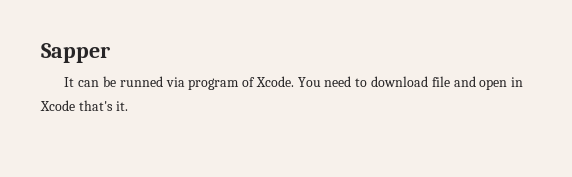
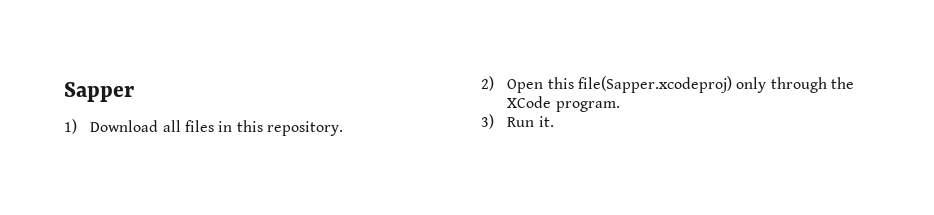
- It can be runned via program of Xcode. You need to download file and open in Xcode that's it.
+ 1) Download all files in this repository.
+ 2) Open this file(Sapper.xcodeproj) only through the XCode program.
+ 3) Run it.

